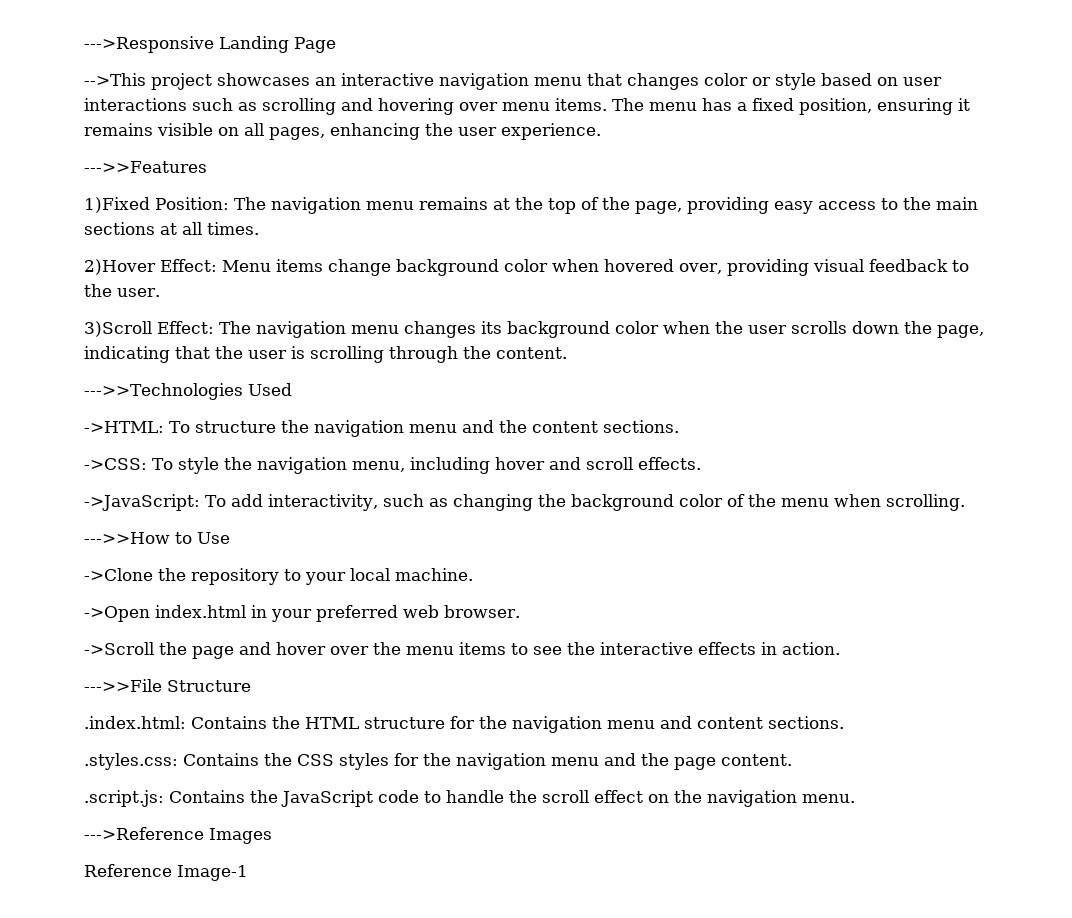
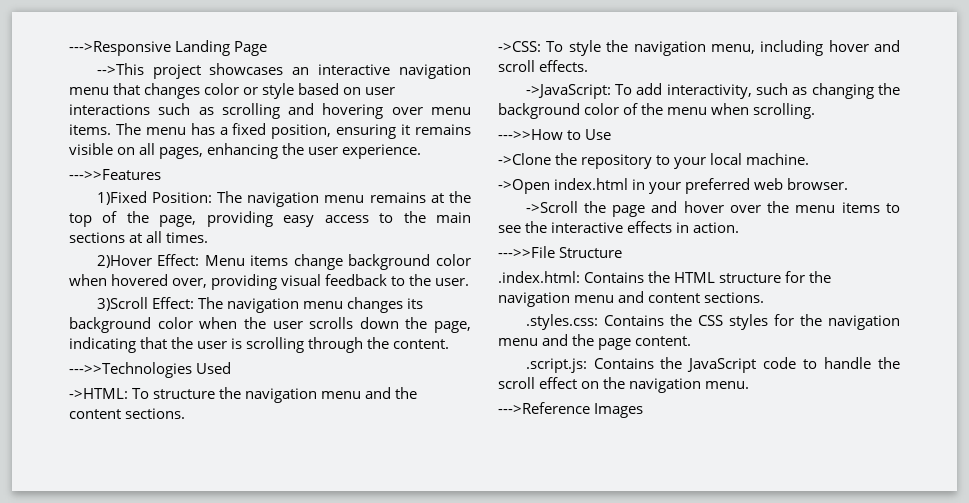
- Reference Image-1

